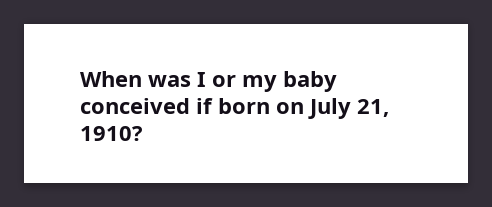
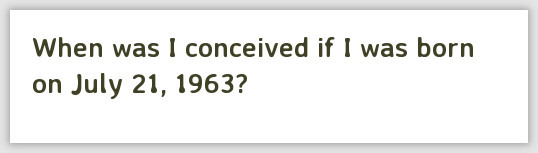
- When was I or my baby conceived if born on July 21, 1910?
+ When was I conceived if I was born on July 21, 1963?

